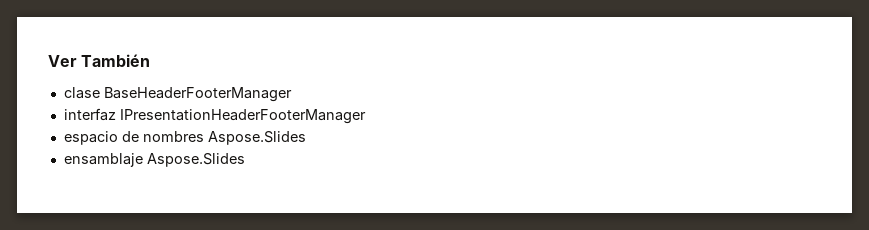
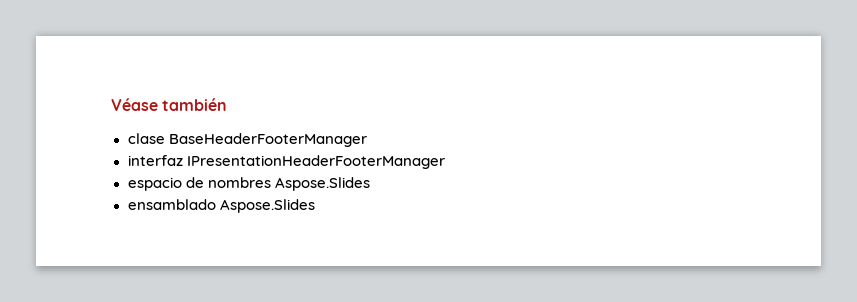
- Ver También
+ Véase también
- ensamblaje Aspose.Slides
+ ensamblado Aspose.Slides

